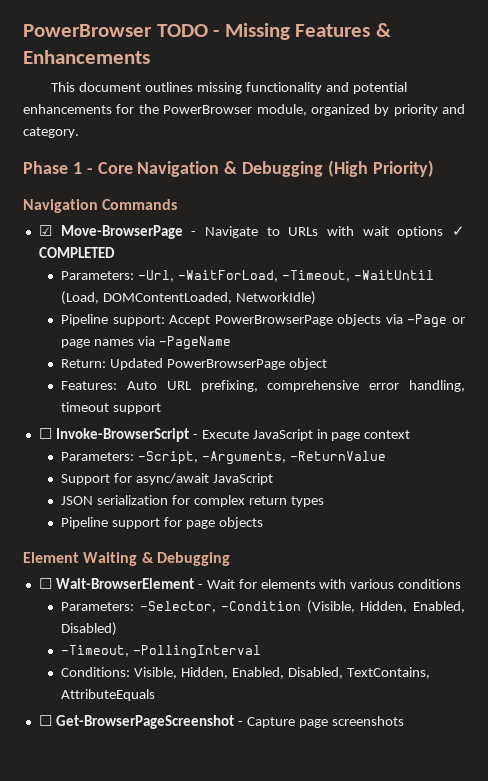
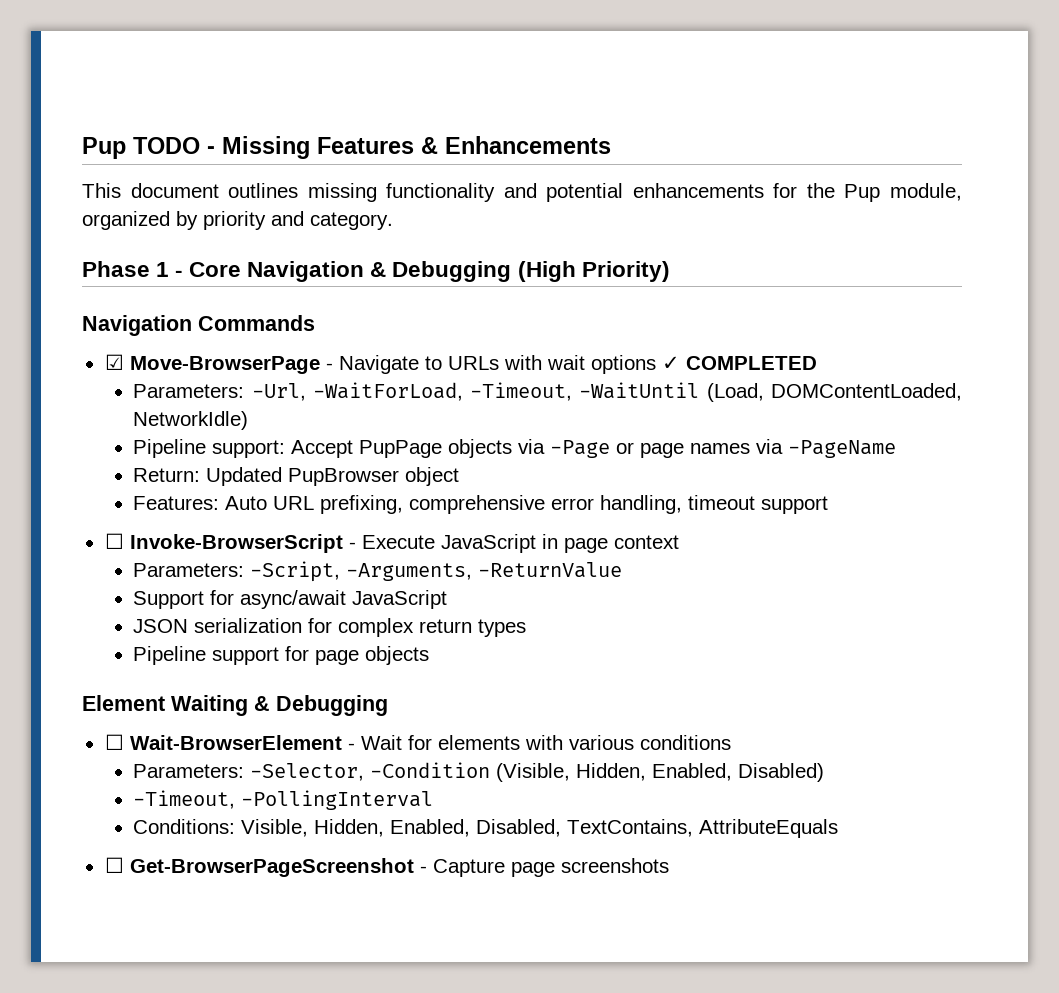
- PowerBrowser TODO - Missing Features & Enhancements
+ Pup TODO - Missing Features & Enhancements
- This document outlines missing functionality and potential enhancements for the PowerBrowser module, organized by priority and category.
+ This document outlines missing functionality and potential enhancements for the Pup module, organized by priority and category.
- Pipeline support: Accept PowerBrowserPage objects via -Page or page names via -PageName
+ Pipeline support: Accept PupPage objects via -Page or page names via -PageName
- Return: Updated PowerBrowserPage object
+ Return: Updated PupBrowser object

